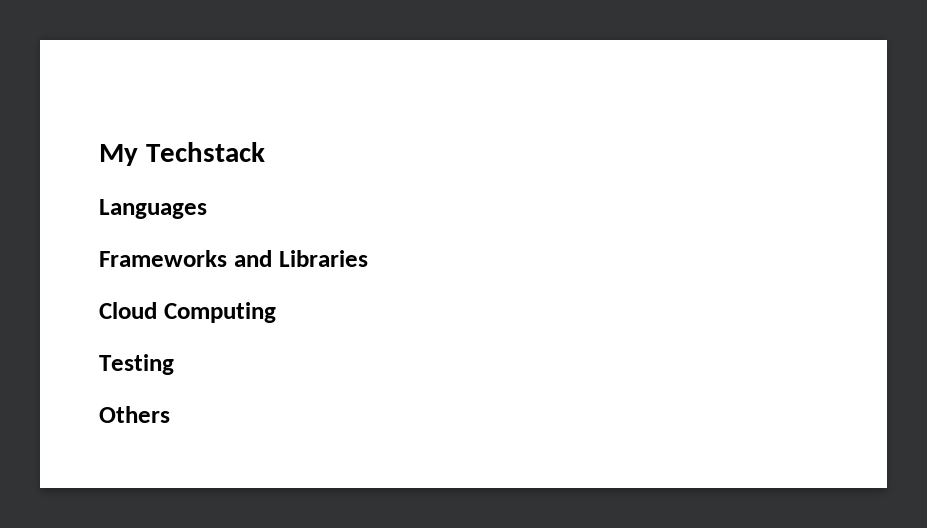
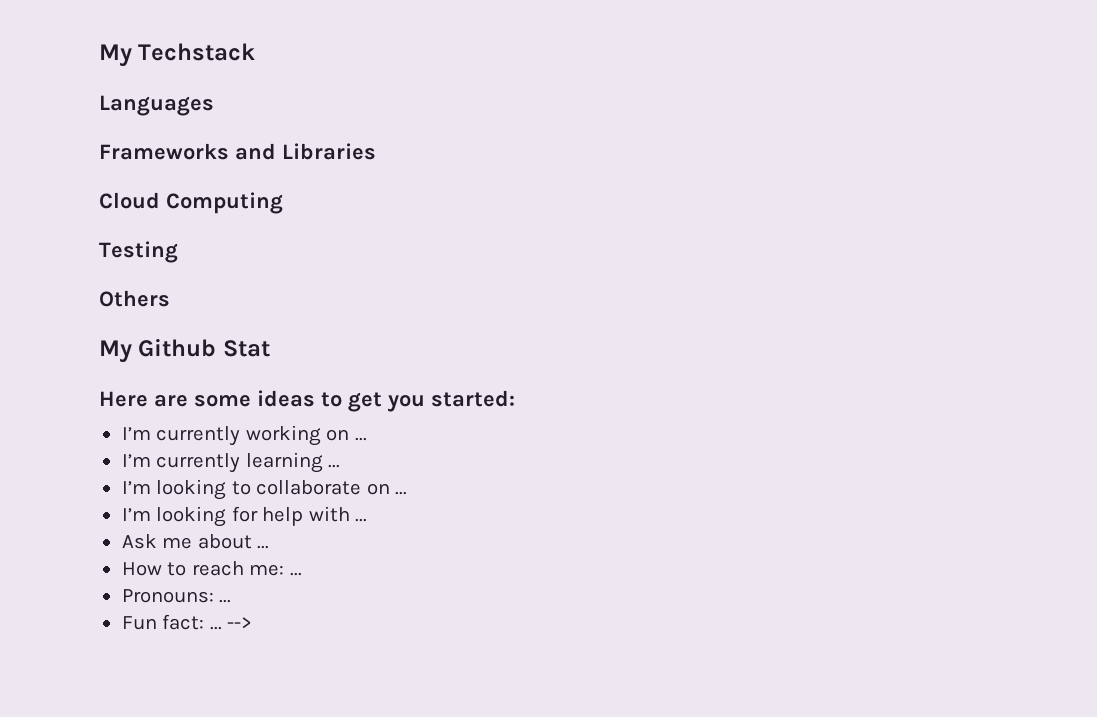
+ My Github Stat
+ Here are some ideas to get you started:
+ I’m currently working on ...
+ I’m currently learning ...
+ I’m looking to collaborate on ...
+ I’m looking for help with ...
+ Ask me about ...
+ How to reach me: ...
+ Pronouns: ...
+ Fun fact: ... -->

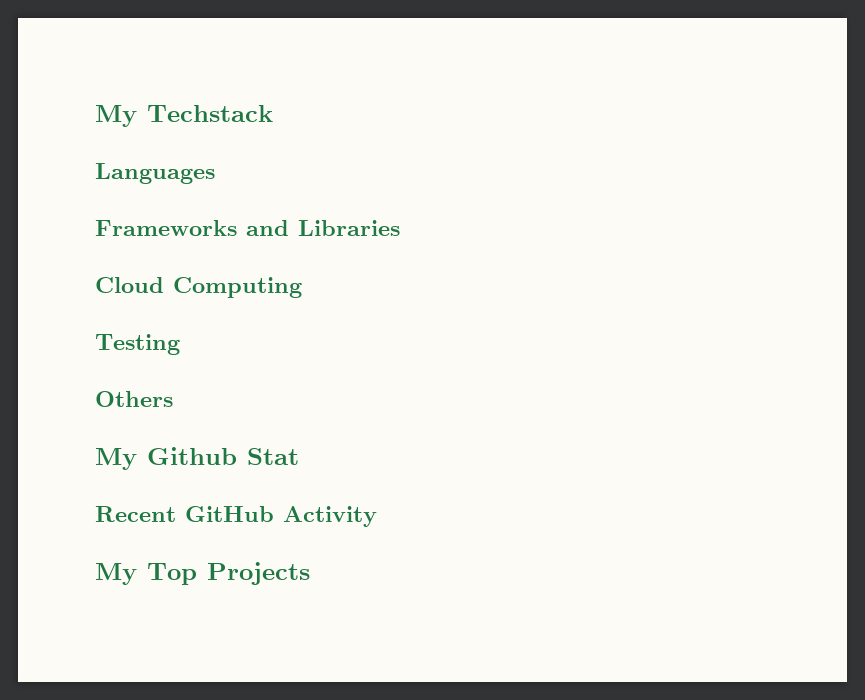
- Here are some ideas to get you started:
- I’m currently working on ...
- I’m currently learning ...
- I’m looking to collaborate on ...
- I’m looking for help with ...
- Ask me about ...
- How to reach me: ...
- Pronouns: ...
- Fun fact: ... -->
+ Recent GitHub Activity
+ My Top Projects

